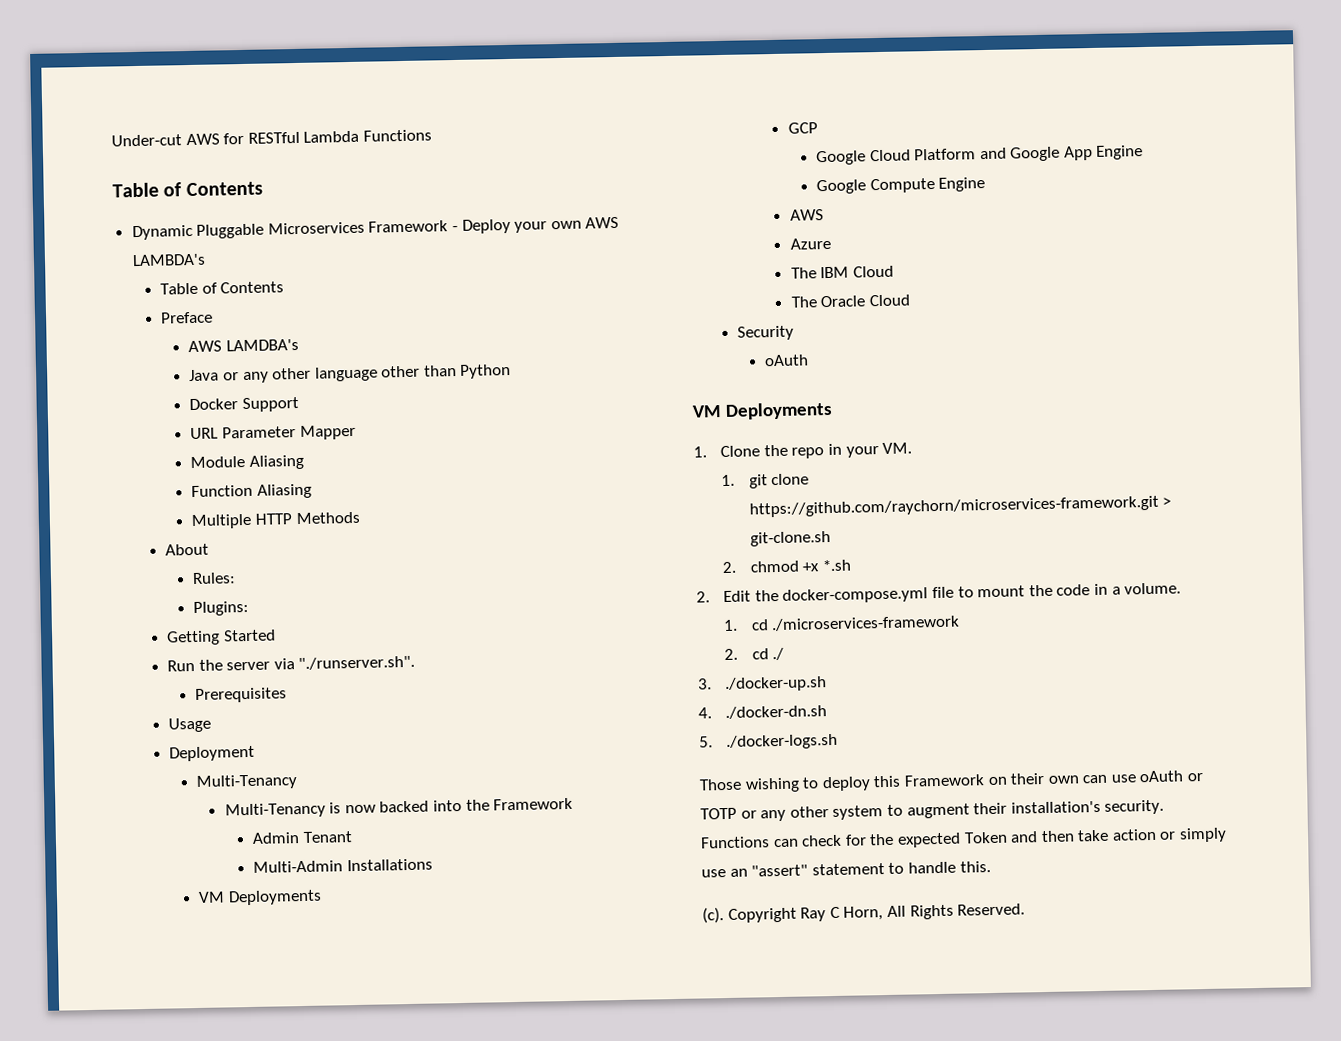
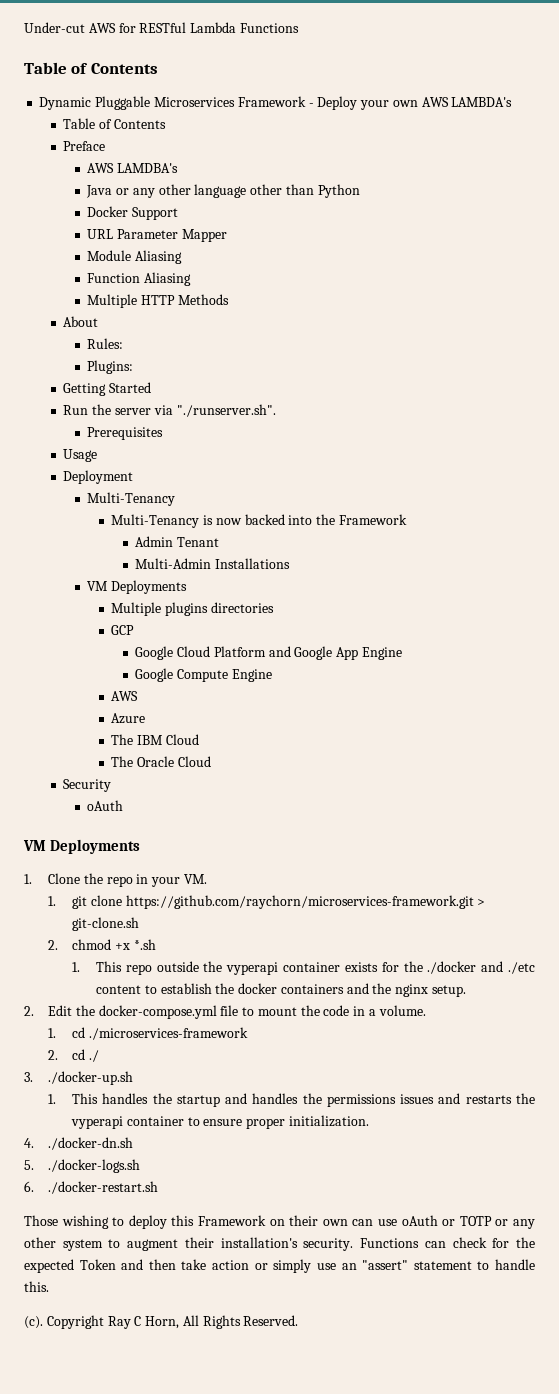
+ Multiple plugins directories
+ 1. This repo outside the vyperapi container exists for the ./docker and ./etc content to establish the docker containers and the nginx setup.
+ 1. This handles the startup and handles the permissions issues and restarts the vyperapi container to ensure proper initialization.
+ 6. ./docker-restart.sh

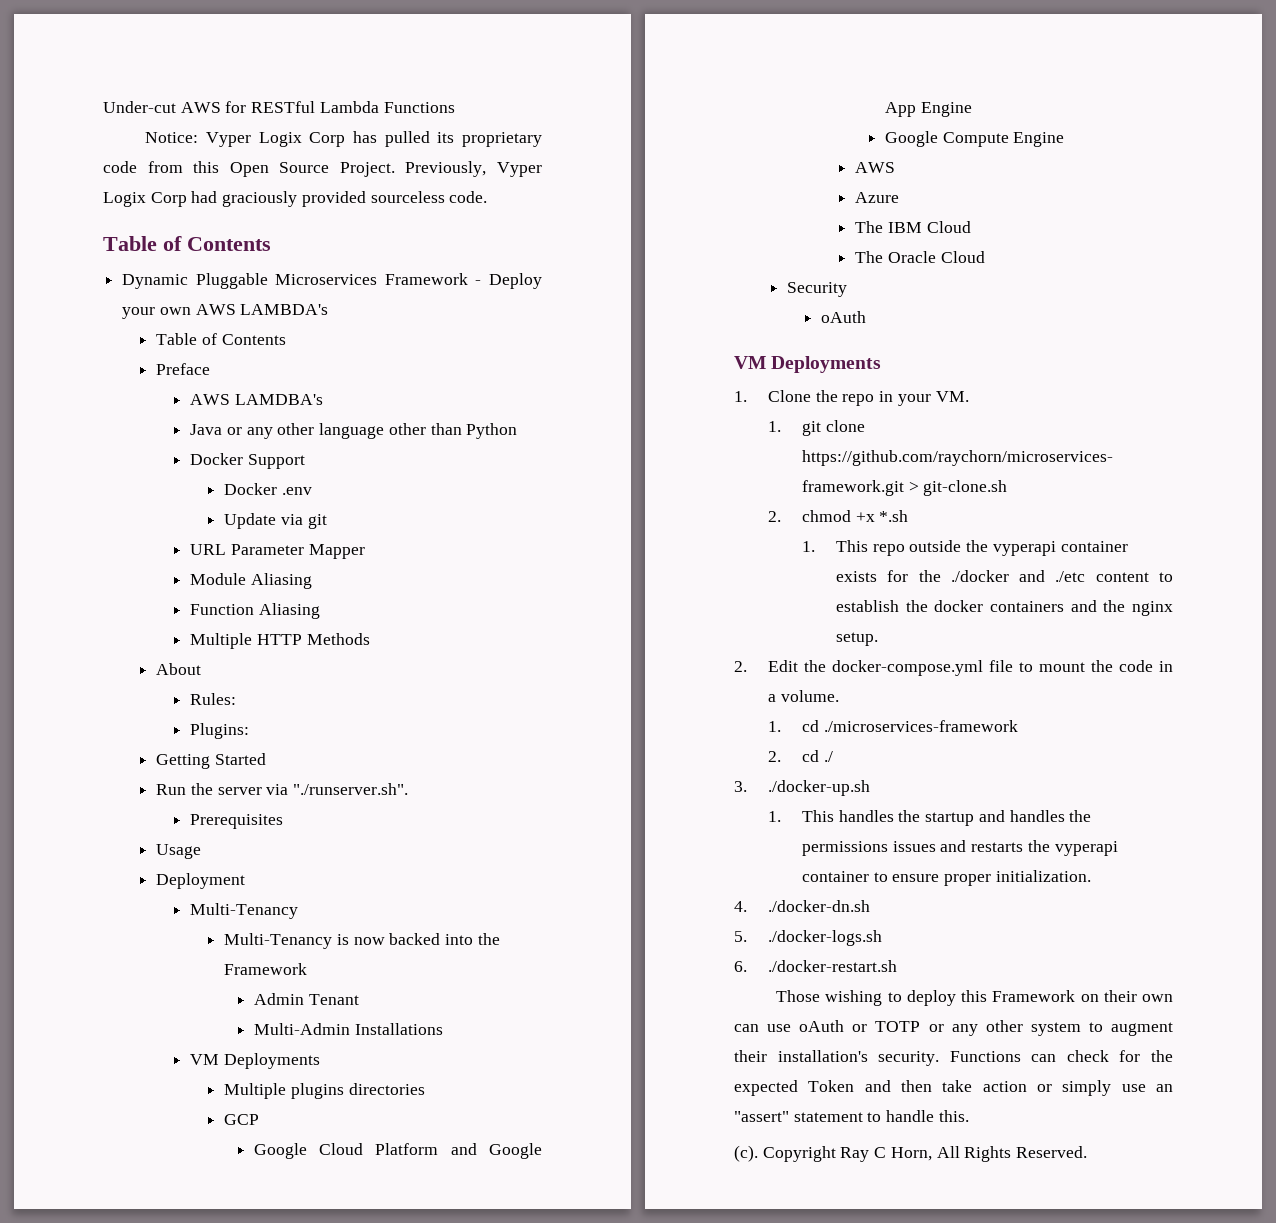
+ Notice: Vyper Logix Corp has pulled its proprietary code from this Open Source Project. Previously, Vyper Logix Corp had graciously provided sourceless code.
+ Docker .env
+ Update via git

